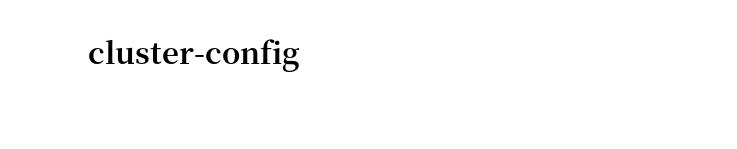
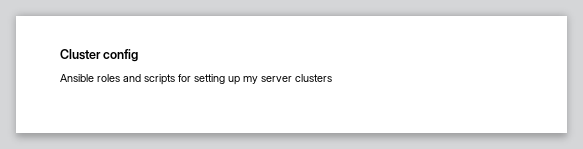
- cluster-config
+ Cluster config
+ Ansible roles and scripts for setting up my server clusters

